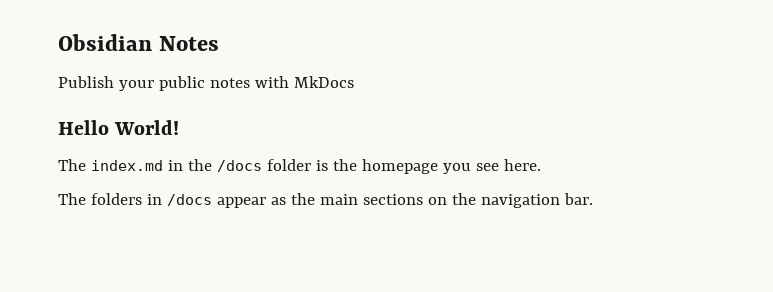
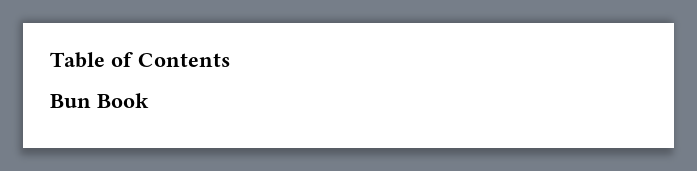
- Obsidian Notes
- Publish your public notes with MkDocs
- Hello World!
- The index.md in the /docs folder is the homepage you see here.
- The folders in /docs appear as the main sections on the navigation bar.
+ Table of Contents
+ Bun Book

